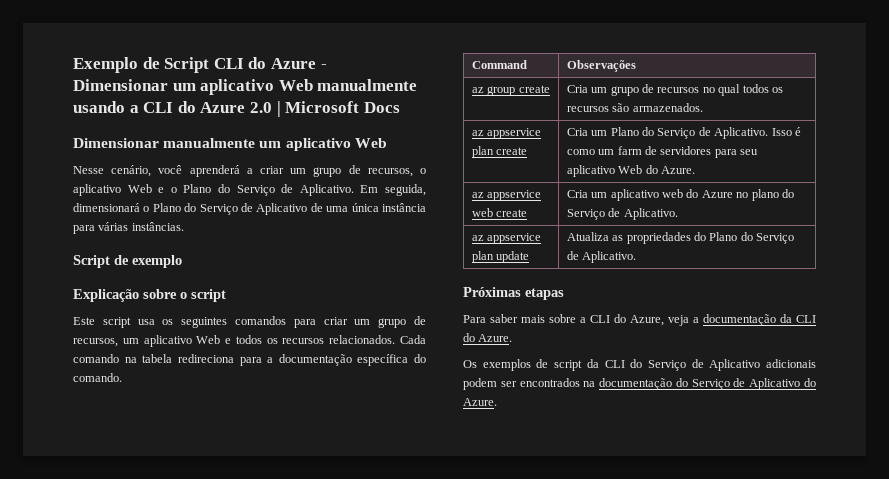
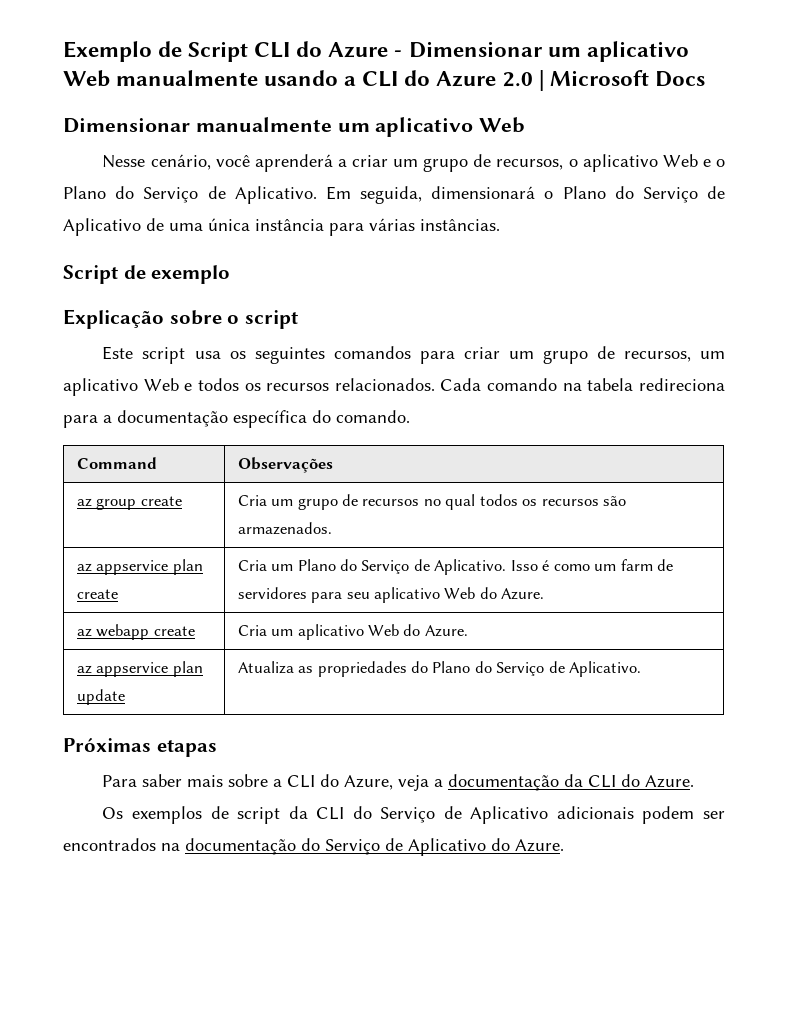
- az appservice web create | Cria um aplicativo web do Azure no plano do Serviço de Aplicativo.
+ az webapp create | Cria um aplicativo Web do Azure.

